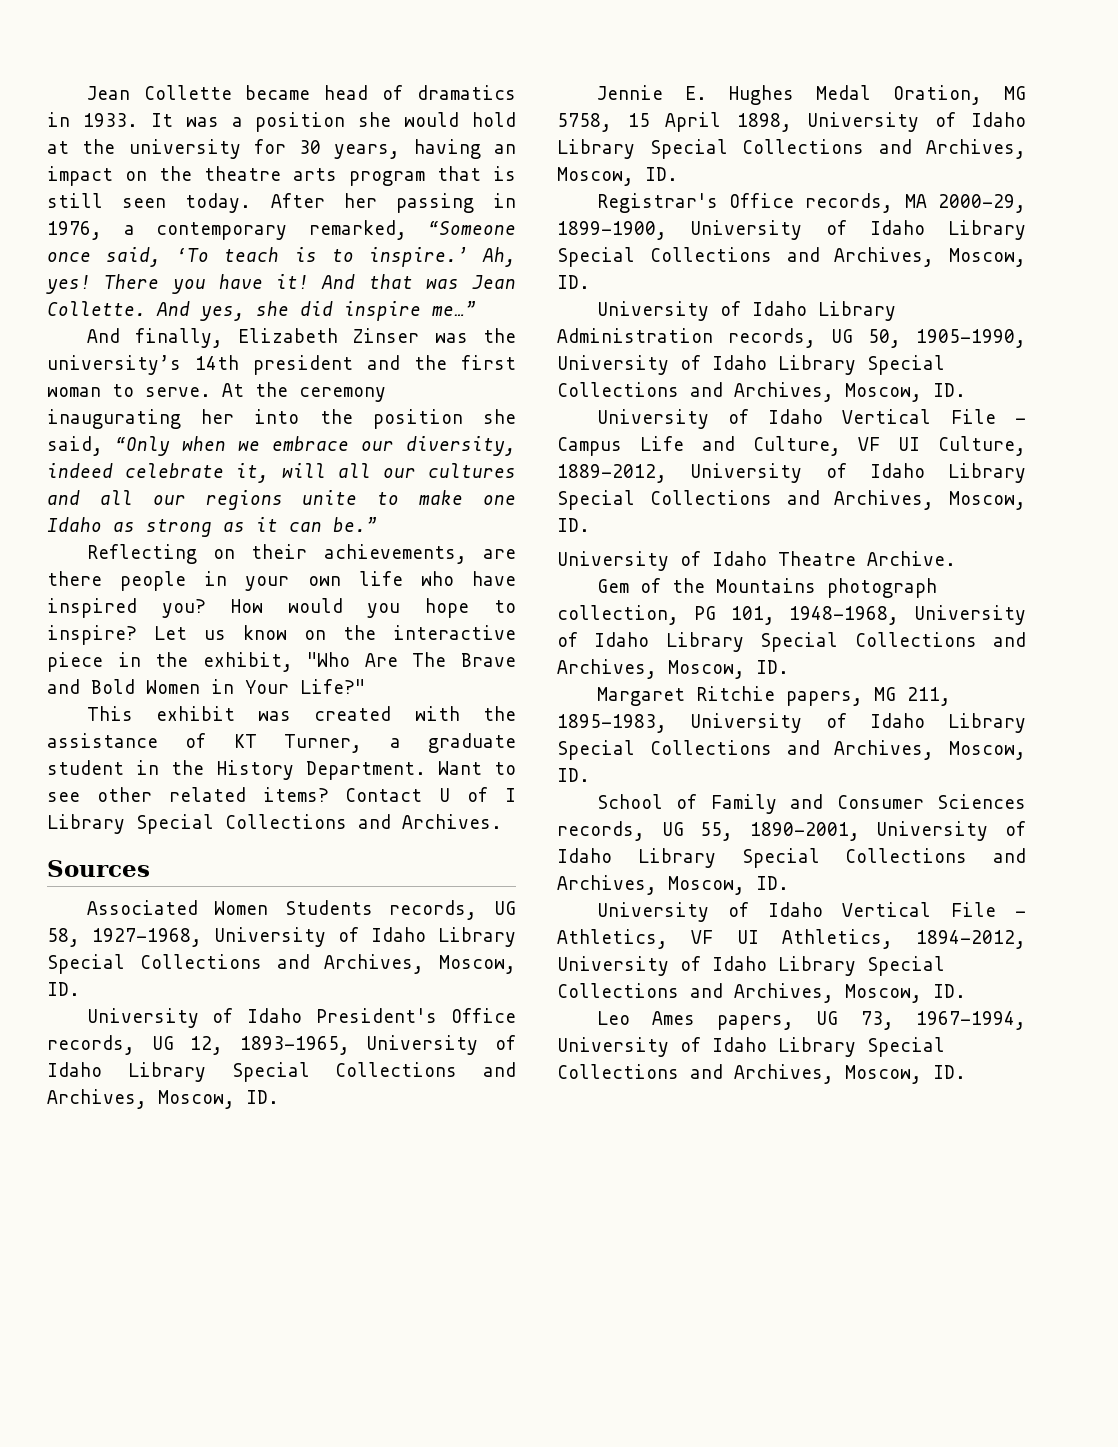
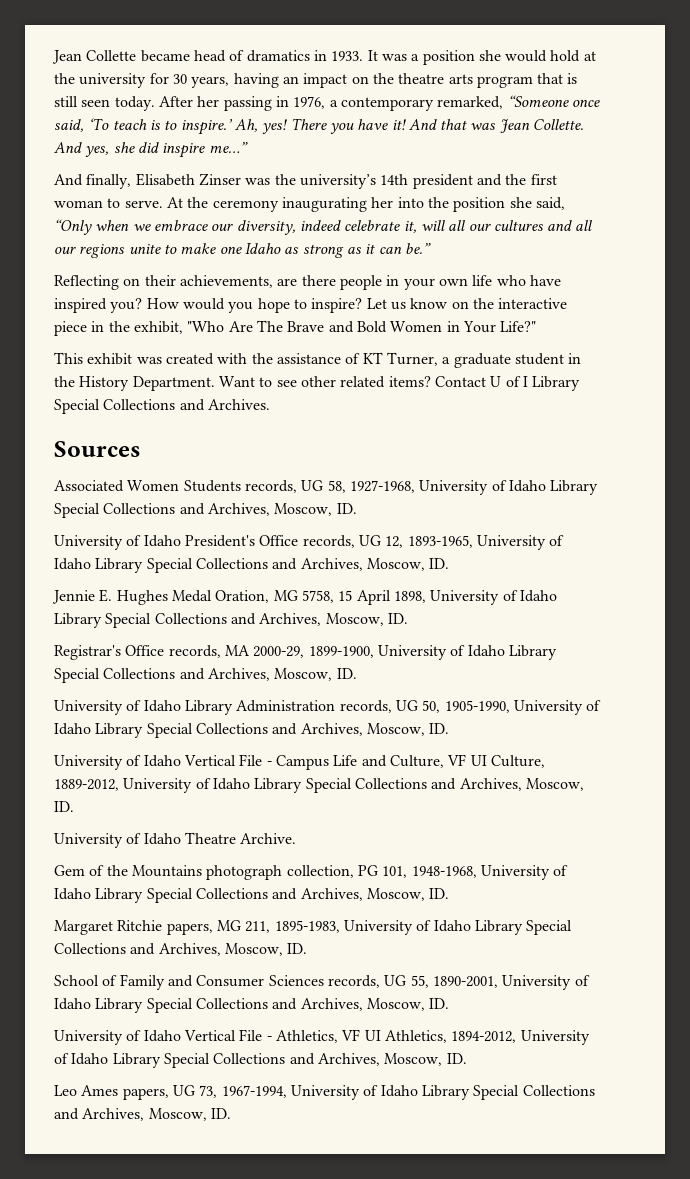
- And finally, Elizabeth Zinser was the university’s 14th president and the first woman to serve.
+ And finally, Elisabeth Zinser was the university’s 14th president and the first woman to serve.

